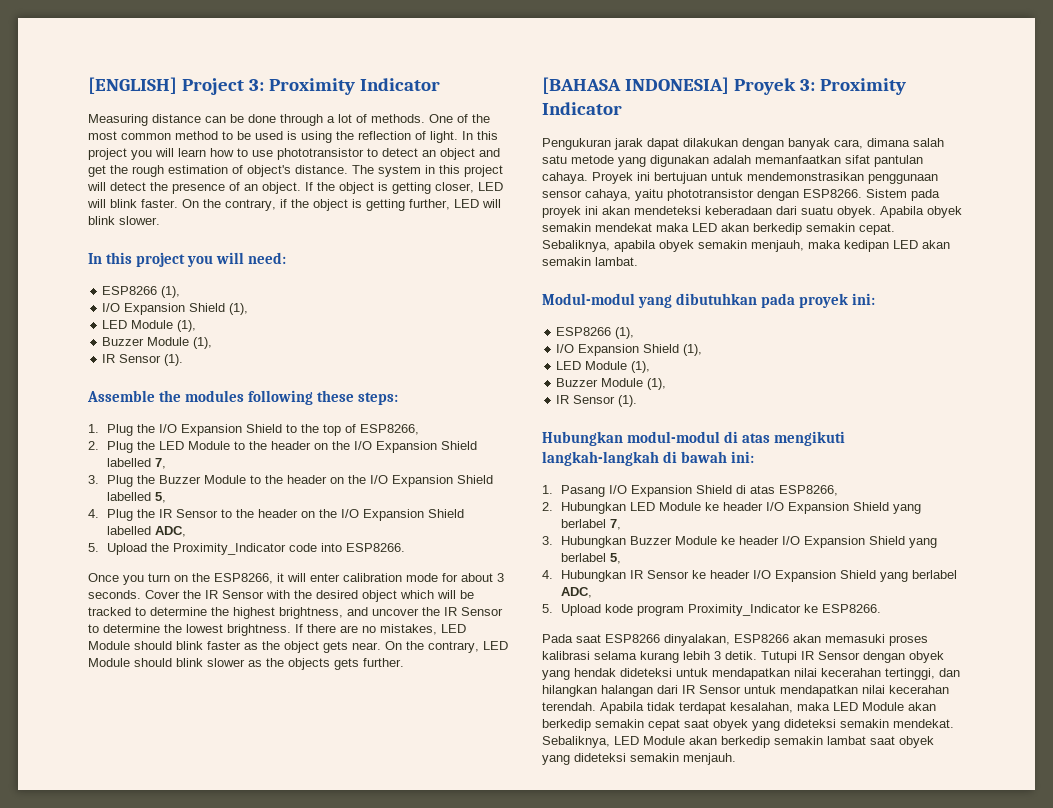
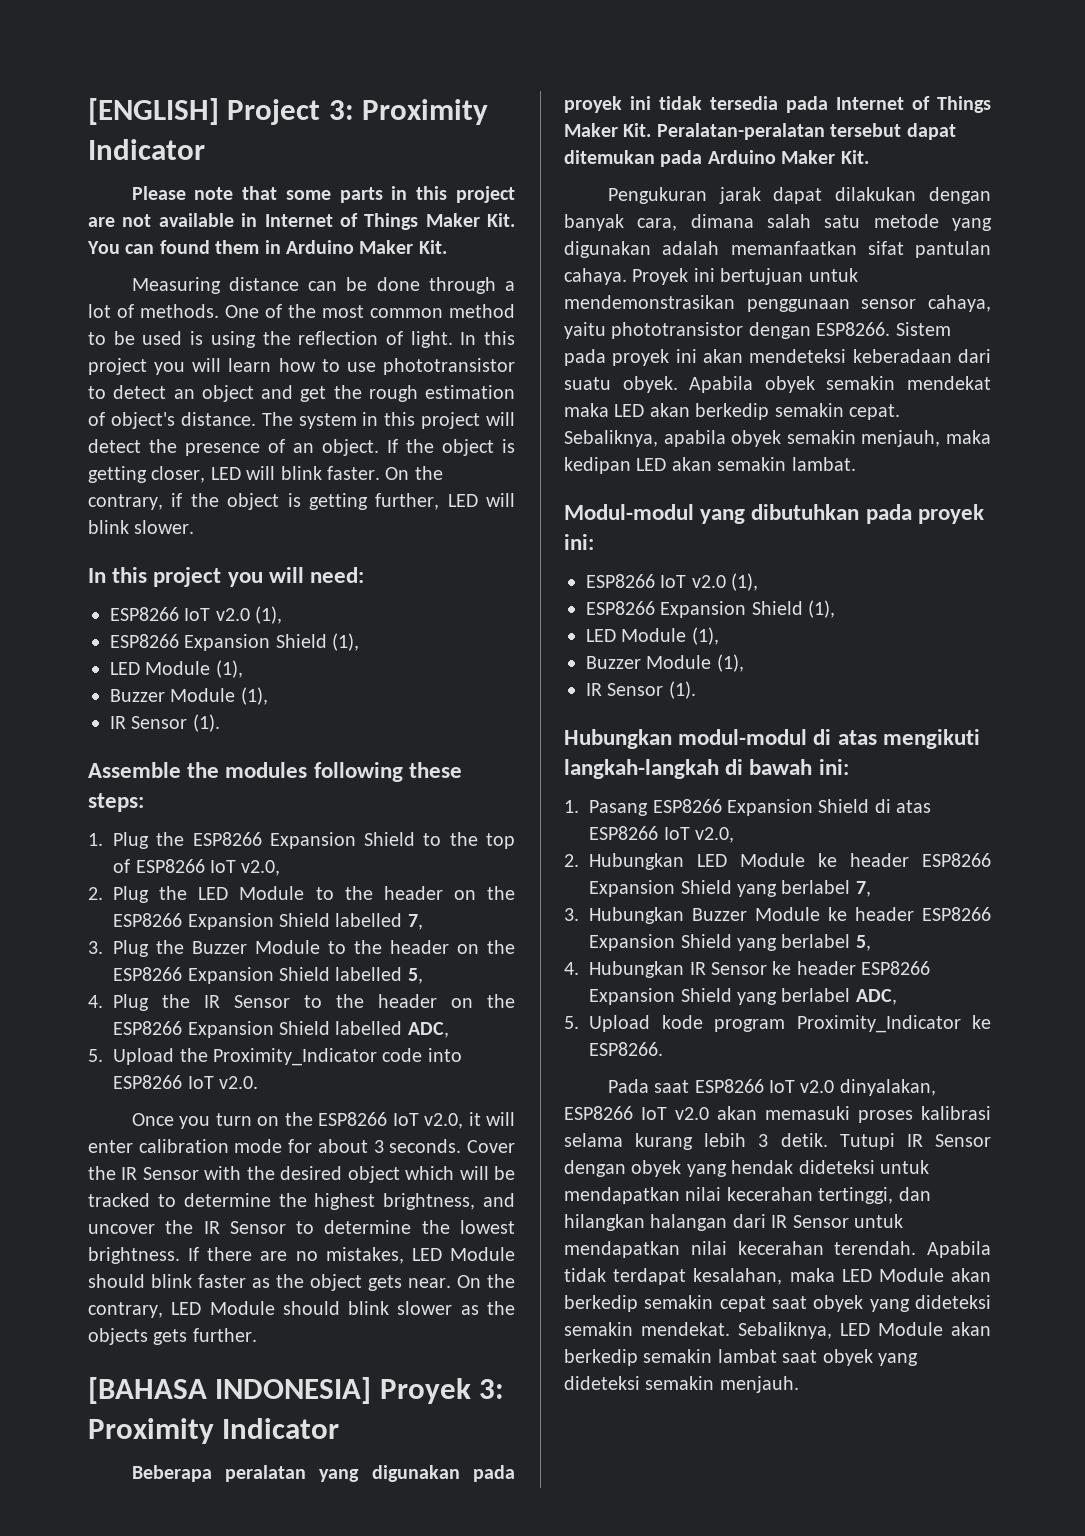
+ Please note that some parts in this project are not available in Internet of Things Maker Kit. You can found them in Arduino Maker Kit.
  In this project you will need:
- ESP8266 (1),
- I/O Expansion Shield (1),
+ ESP8266 IoT v2.0 (1),
+ ESP8266 Expansion Shield (1),
- 1. Plug the I/O Expansion Shield to the top of ESP8266,
+ 1. Plug the ESP8266 Expansion Shield to the top of ESP8266 IoT v2.0,
- 2. Plug the LED Module to the header on the I/O Expansion Shield labelled 7,
+ 2. Plug the LED Module to the header on the ESP8266 Expansion Shield labelled 7,
- 3. Plug the Buzzer Module to the header on the I/O Expansion Shield labelled 5,
+ 3. Plug the Buzzer Module to the header on the ESP8266 Expansion Shield labelled 5,
- 4. Plug the IR Sensor to the header on the I/O Expansion Shield labelled ADC,
+ 4. Plug the IR Sensor to the header on the ESP8266 Expansion Shield labelled ADC,
- 5. Upload the Proximity_Indicator code into ESP8266.
+ 5. Upload the Proximity_Indicator code into ESP8266 IoT v2.0.
- Once you turn on the ESP8266, it will enter calibration mode for about 3 seconds.
+ Once you turn on the ESP8266 IoT v2.0, it will enter calibration mode for about 3 seconds.
+ Beberapa peralatan yang digunakan pada proyek ini tidak tersedia pada Internet of Things Maker Kit. Peralatan-peralatan tersebut dapat ditemukan pada Arduino Maker Kit.
  Modul-modul yang dibutuhkan pada proyek ini:
- ESP8266 (1),
- I/O Expansion Shield (1),
+ ESP8266 IoT v2.0 (1),
+ ESP8266 Expansion Shield (1),
- 1. Pasang I/O Expansion Shield di atas ESP8266,
+ 1. Pasang ESP8266 Expansion Shield di atas ESP8266 IoT v2.0,
- 2. Hubungkan LED Module ke header I/O Expansion Shield yang berlabel 7,
+ 2. Hubungkan LED Module ke header ESP8266 Expansion Shield yang berlabel 7,
- 3. Hubungkan Buzzer Module ke header I/O Expansion Shield yang berlabel 5,
+ 3. Hubungkan Buzzer Module ke header ESP8266 Expansion Shield yang berlabel 5,
- 4. Hubungkan IR Sensor ke header I/O Expansion Shield yang berlabel ADC,
+ 4. Hubungkan IR Sensor ke header ESP8266 Expansion Shield yang berlabel ADC,
- Pada saat ESP8266 dinyalakan, ESP8266 akan memasuki proses kalibrasi selama kurang lebih 3 detik.
+ Pada saat ESP8266 IoT v2.0 dinyalakan, ESP8266 IoT v2.0 akan memasuki proses kalibrasi selama kurang lebih 3 detik.

